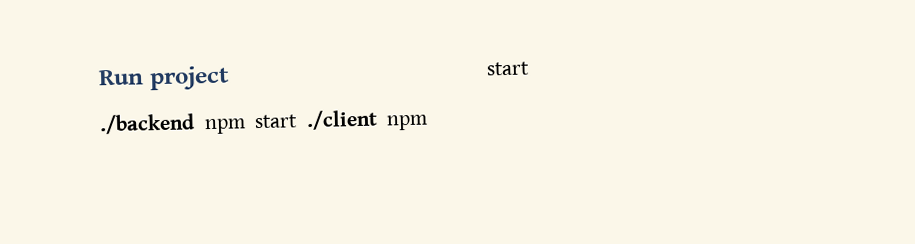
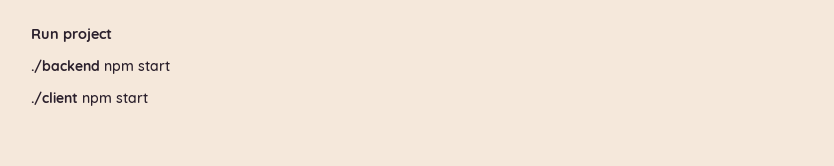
- ./backend npm start ./client npm start
+ ./backend npm start
+ ./client npm start

